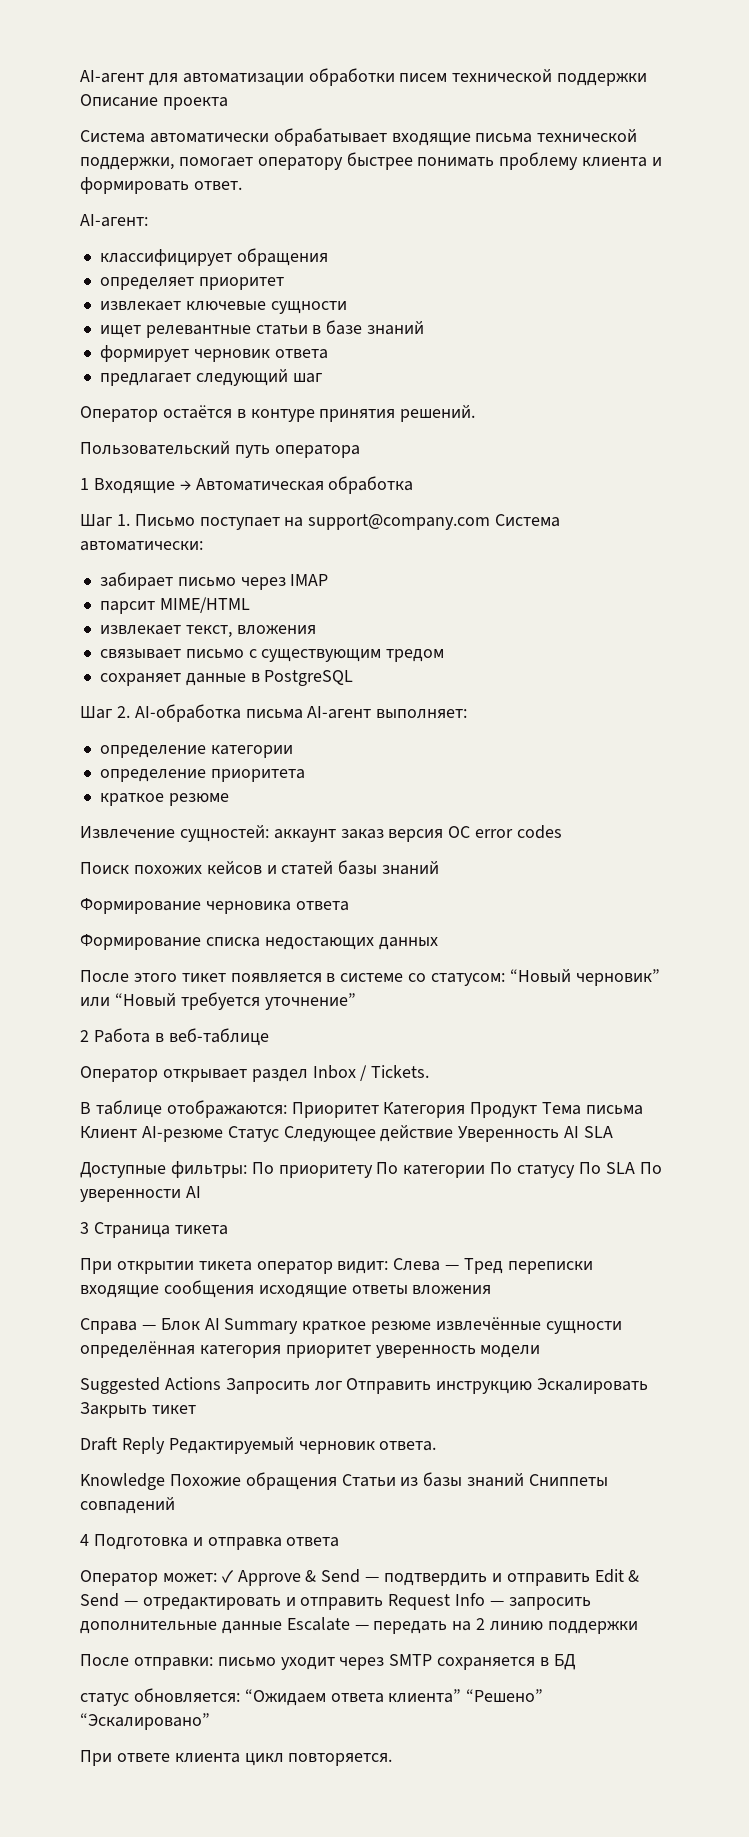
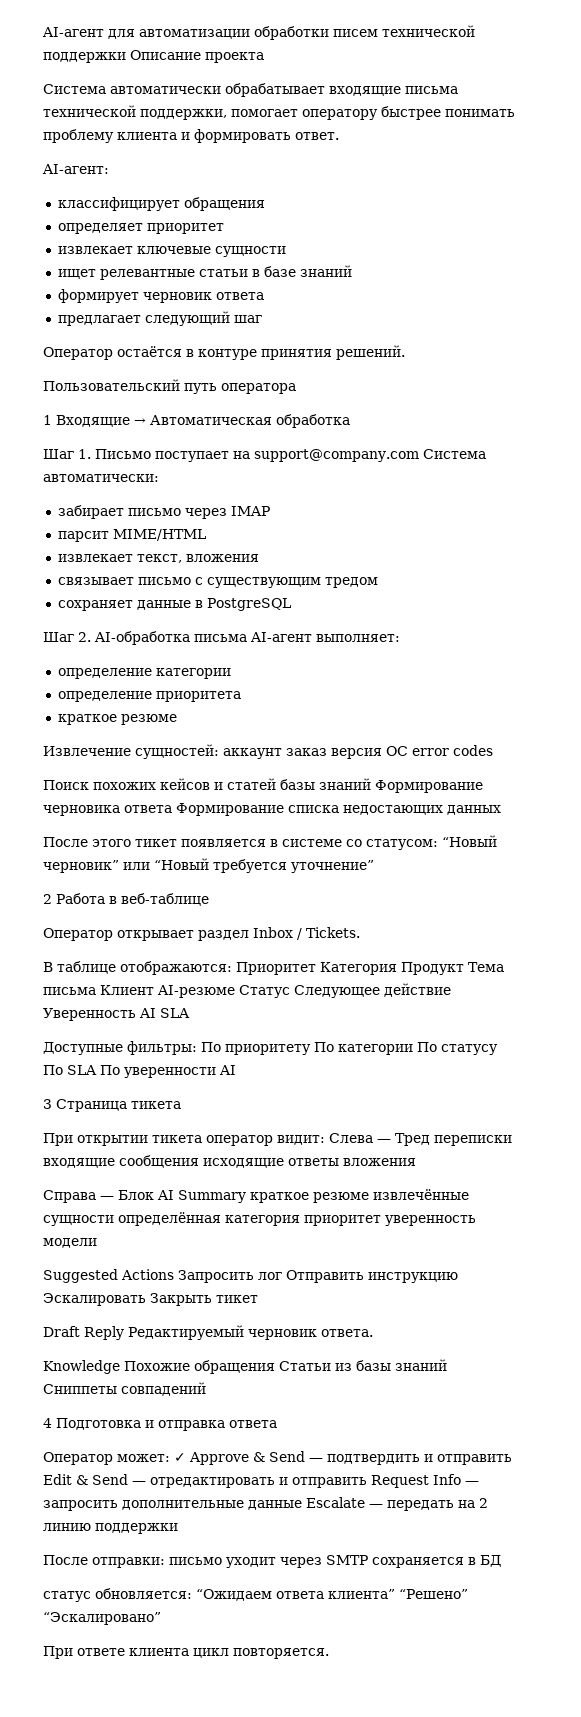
- Поиск похожих кейсов и статей базы знаний
- Формирование черновика ответа
- Формирование списка недостающих данных
+ Поиск похожих кейсов и статей базы знаний Формирование черновика ответа Формирование списка недостающих данных

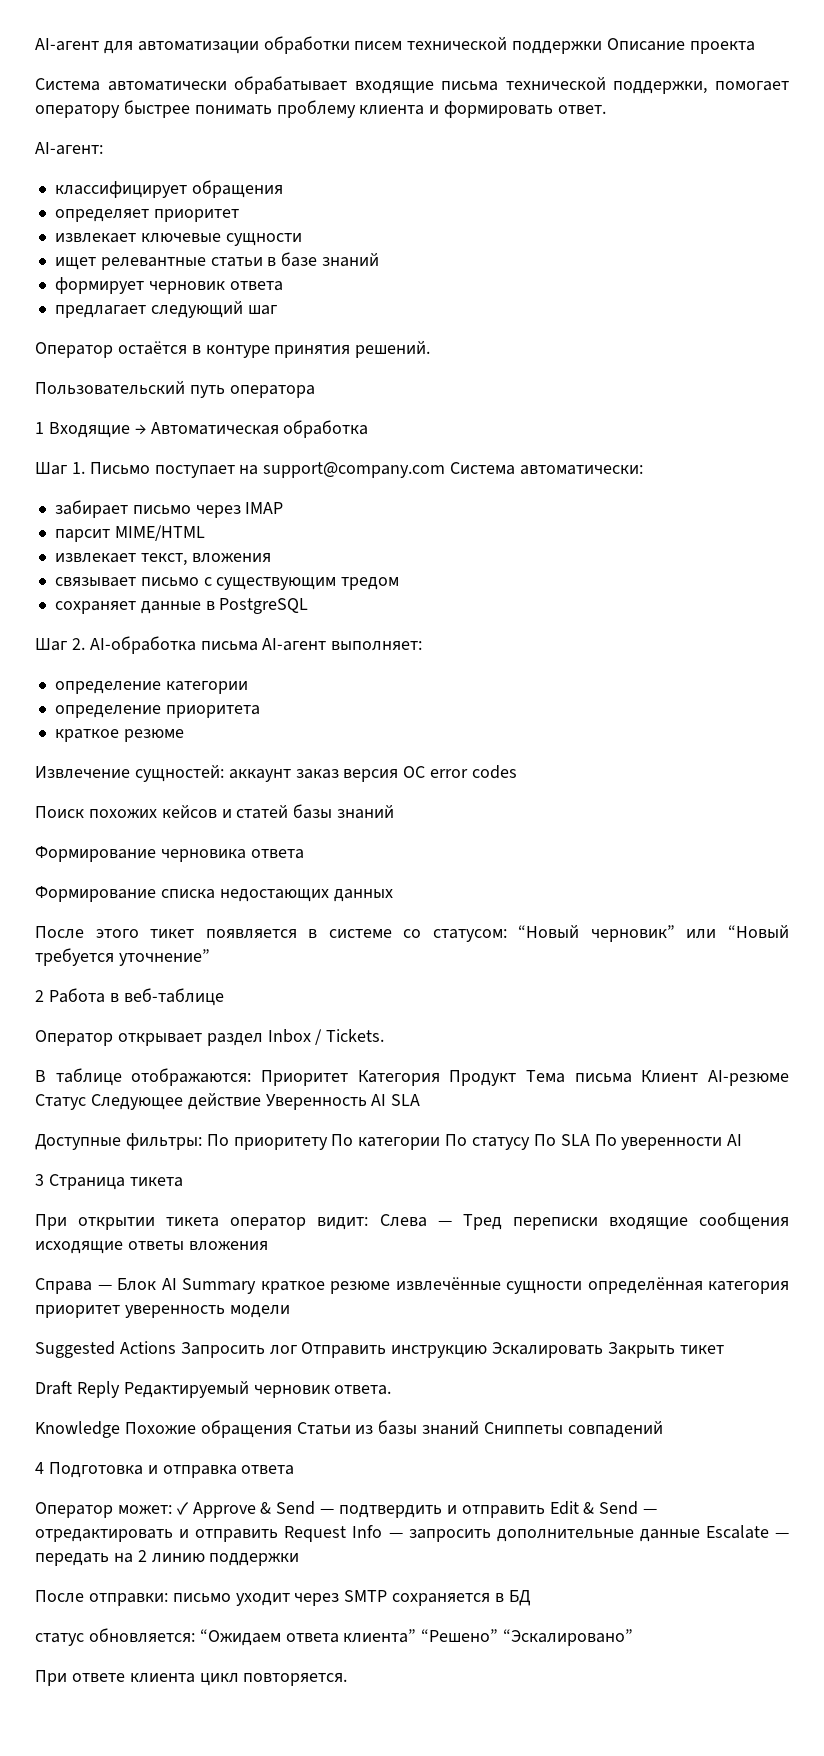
- Поиск похожих кейсов и статей базы знаний Формирование черновика ответа Формирование списка недостающих данных
+ Поиск похожих кейсов и статей базы знаний
+ Формирование черновика ответа
+ Формирование списка недостающих данных

